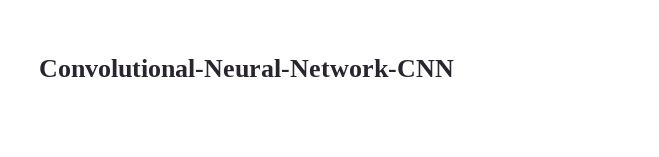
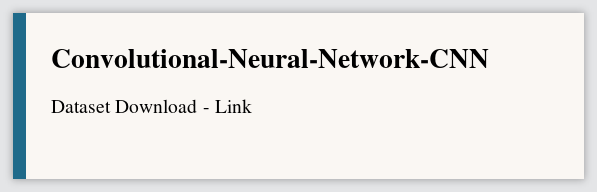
+ Dataset Download - Link

